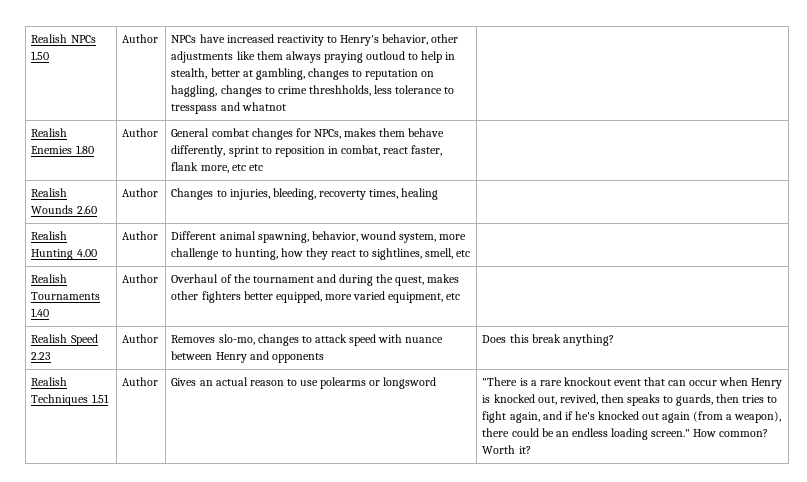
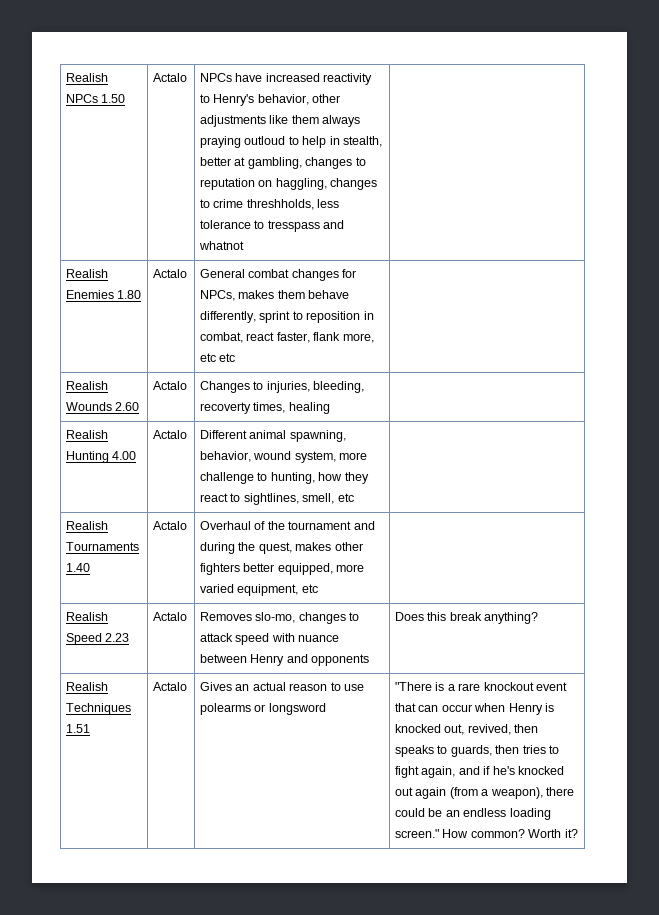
- Realish NPCs 1.50 | Author | NPCs have increased reactivity to Henry's behavior, other adjustments like them always praying outloud to help in stealth, better at gambling, changes to reputation on haggling, changes to crime threshholds, less tolerance to tresspass and whatnot |
+ Realish NPCs 1.50 | Actalo | NPCs have increased reactivity to Henry's behavior, other adjustments like them always praying outloud to help in stealth, better at gambling, changes to reputation on haggling, changes to crime threshholds, less tolerance to tresspass and whatnot |
- Realish Enemies 1.80 | Author | General combat changes for NPCs, makes them behave differently, sprint to reposition in combat, react faster, flank more, etc etc |
+ Realish Enemies 1.80 | Actalo | General combat changes for NPCs, makes them behave differently, sprint to reposition in combat, react faster, flank more, etc etc |
- Realish Wounds 2.60 | Author | Changes to injuries, bleeding, recoverty times, healing |
+ Realish Wounds 2.60 | Actalo | Changes to injuries, bleeding, recoverty times, healing |
- Realish Hunting 4.00 | Author | Different animal spawning, behavior, wound system, more challenge to hunting, how they react to sightlines, smell, etc |
+ Realish Hunting 4.00 | Actalo | Different animal spawning, behavior, wound system, more challenge to hunting, how they react to sightlines, smell, etc |
- Realish Tournaments 1.40 | Author | Overhaul of the tournament and during the quest, makes other fighters better equipped, more varied equipment, etc |
+ Realish Tournaments 1.40 | Actalo | Overhaul of the tournament and during the quest, makes other fighters better equipped, more varied equipment, etc |
- Realish Speed 2.23 | Author | Removes slo-mo, changes to attack speed with nuance between Henry and opponents | Does this break anything?
+ Realish Speed 2.23 | Actalo | Removes slo-mo, changes to attack speed with nuance between Henry and opponents | Does this break anything?
- Realish Techniques 1.51 | Author
+ Realish Techniques 1.51 | Actalo

